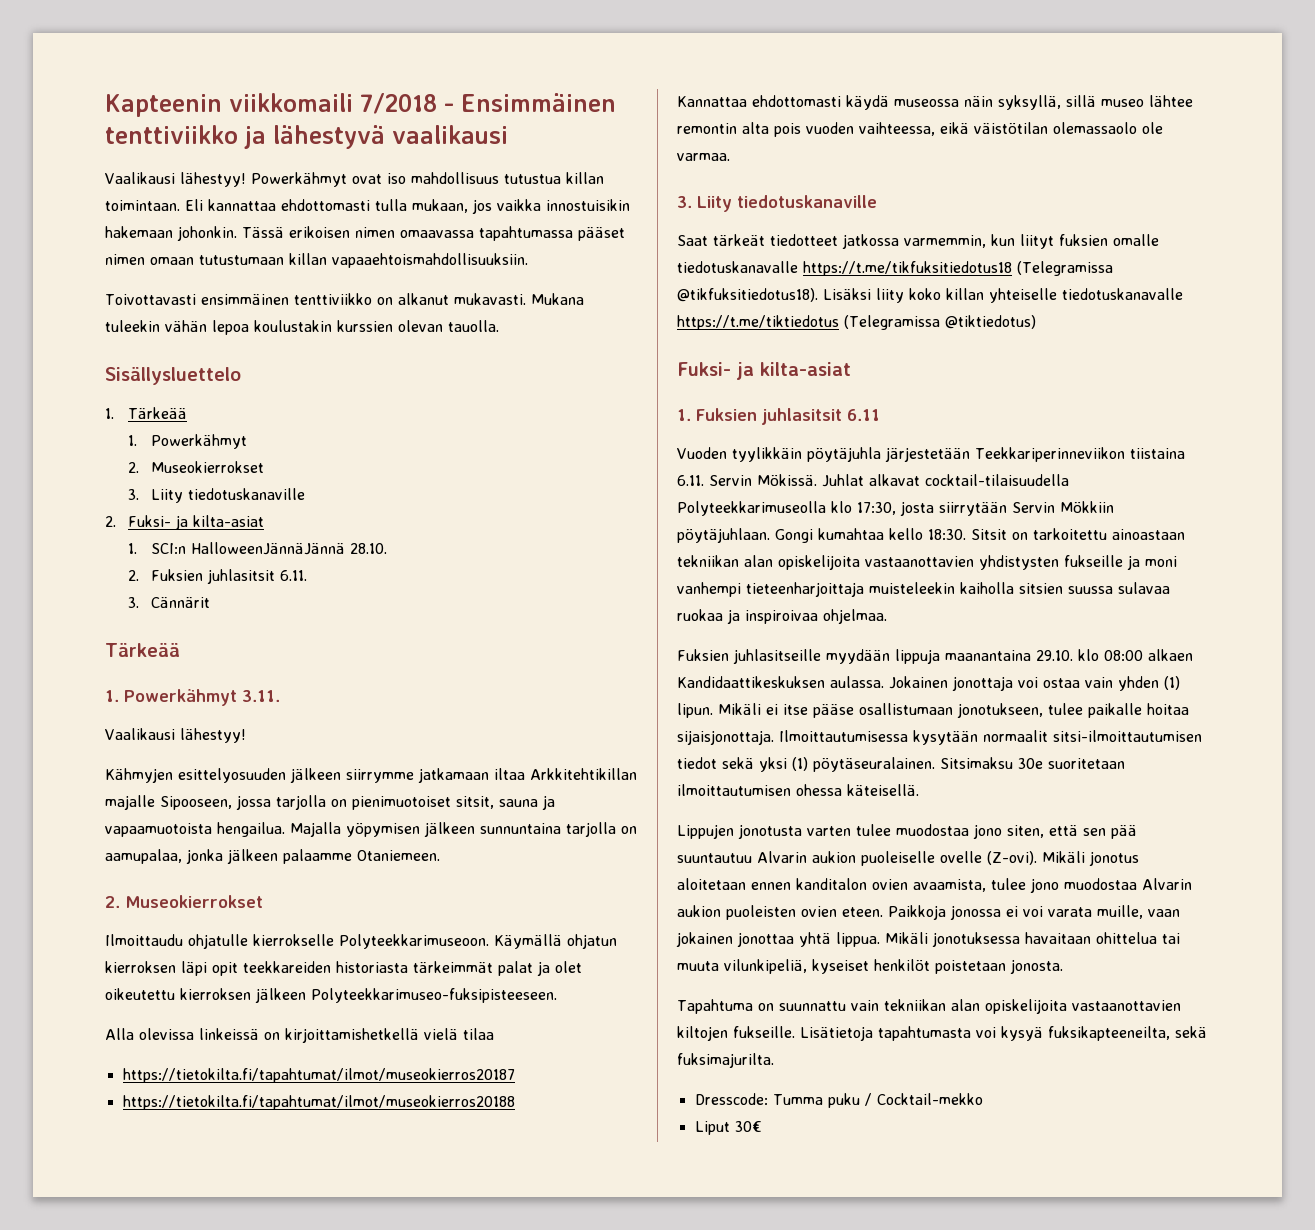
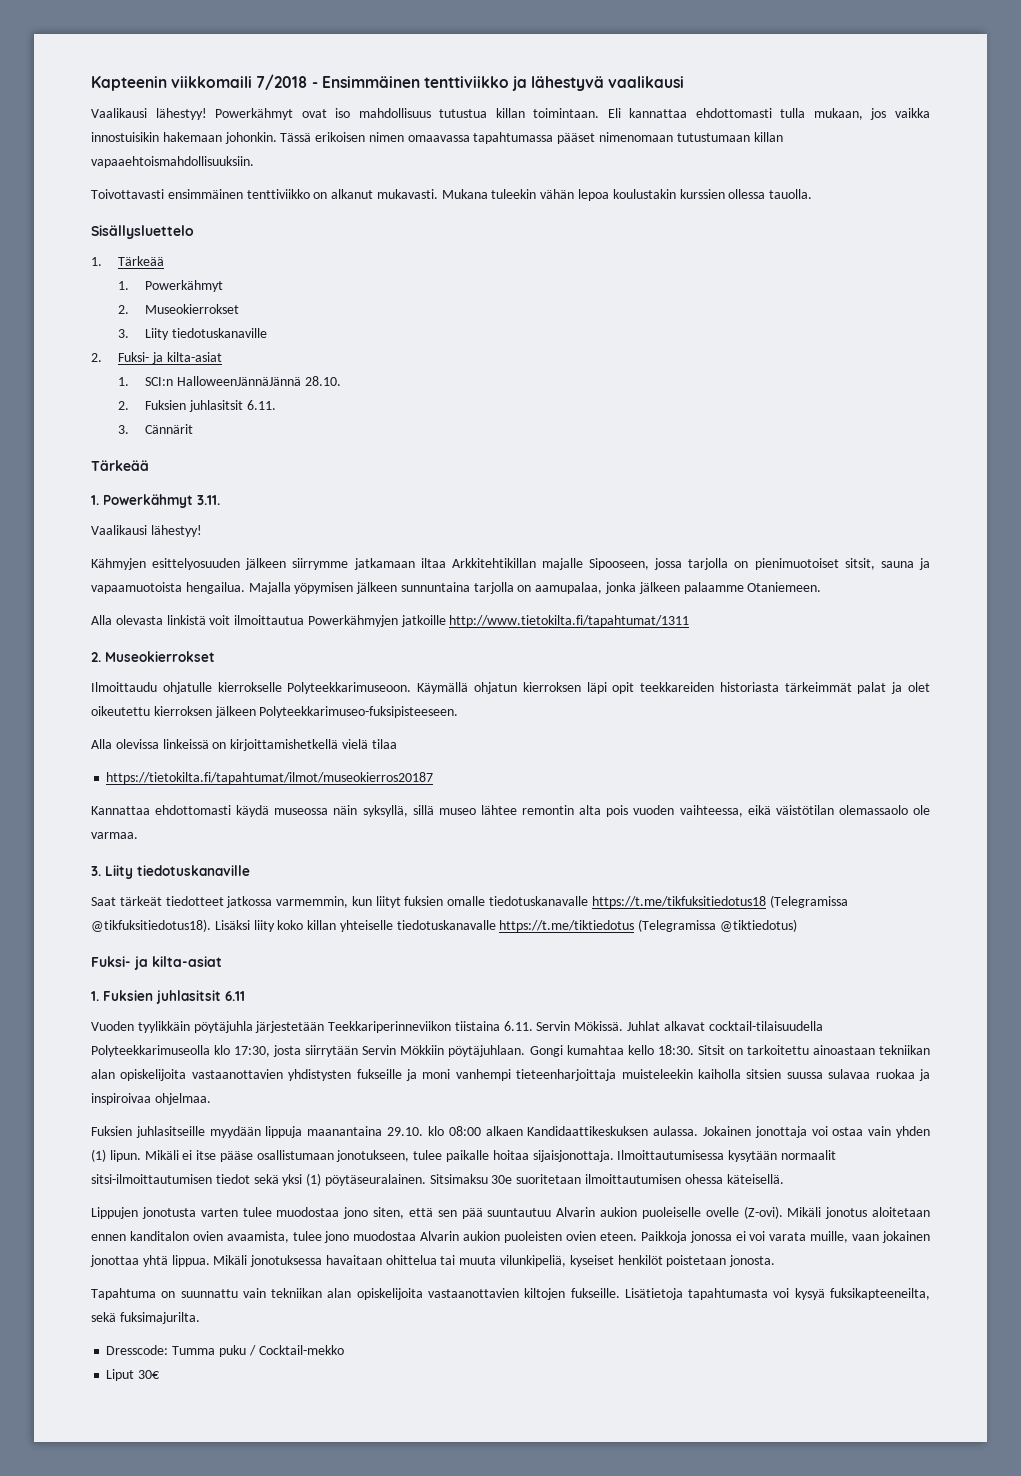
- Tässä erikoisen nimen omaavassa tapahtumassa pääset nimen omaan tutustumaan killan vapaaehtoismahdollisuuksiin.
+ Tässä erikoisen nimen omaavassa tapahtumassa pääset nimenomaan tutustumaan killan vapaaehtoismahdollisuuksiin.
- Mukana tuleekin vähän lepoa koulustakin kurssien olevan tauolla.
+ Mukana tuleekin vähän lepoa koulustakin kurssien ollessa tauolla.
+ Alla olevasta linkistä voit ilmoittautua Powerkähmyjen jatkoille http://www.tietokilta.fi/tapahtumat/1311
- https://tietokilta.fi/tapahtumat/ilmot/museokierros20188

